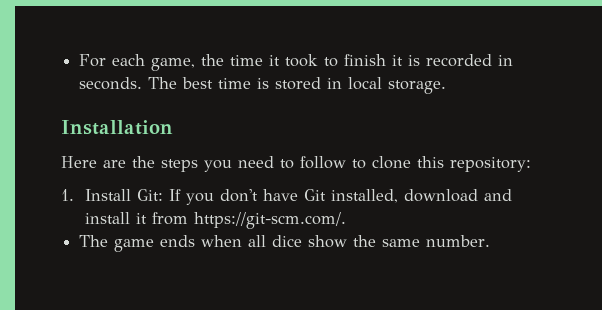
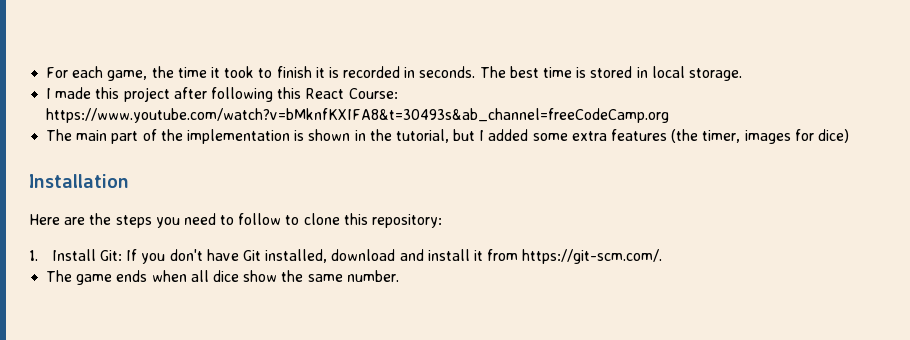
+ I made this project after following this React Course: https://www.youtube.com/watch?v=bMknfKXIFA8&t=30493s&ab_channel=freeCodeCamp.org
+ The main part of the implementation is shown in the tutorial, but I added some extra features (the timer, images for dice)

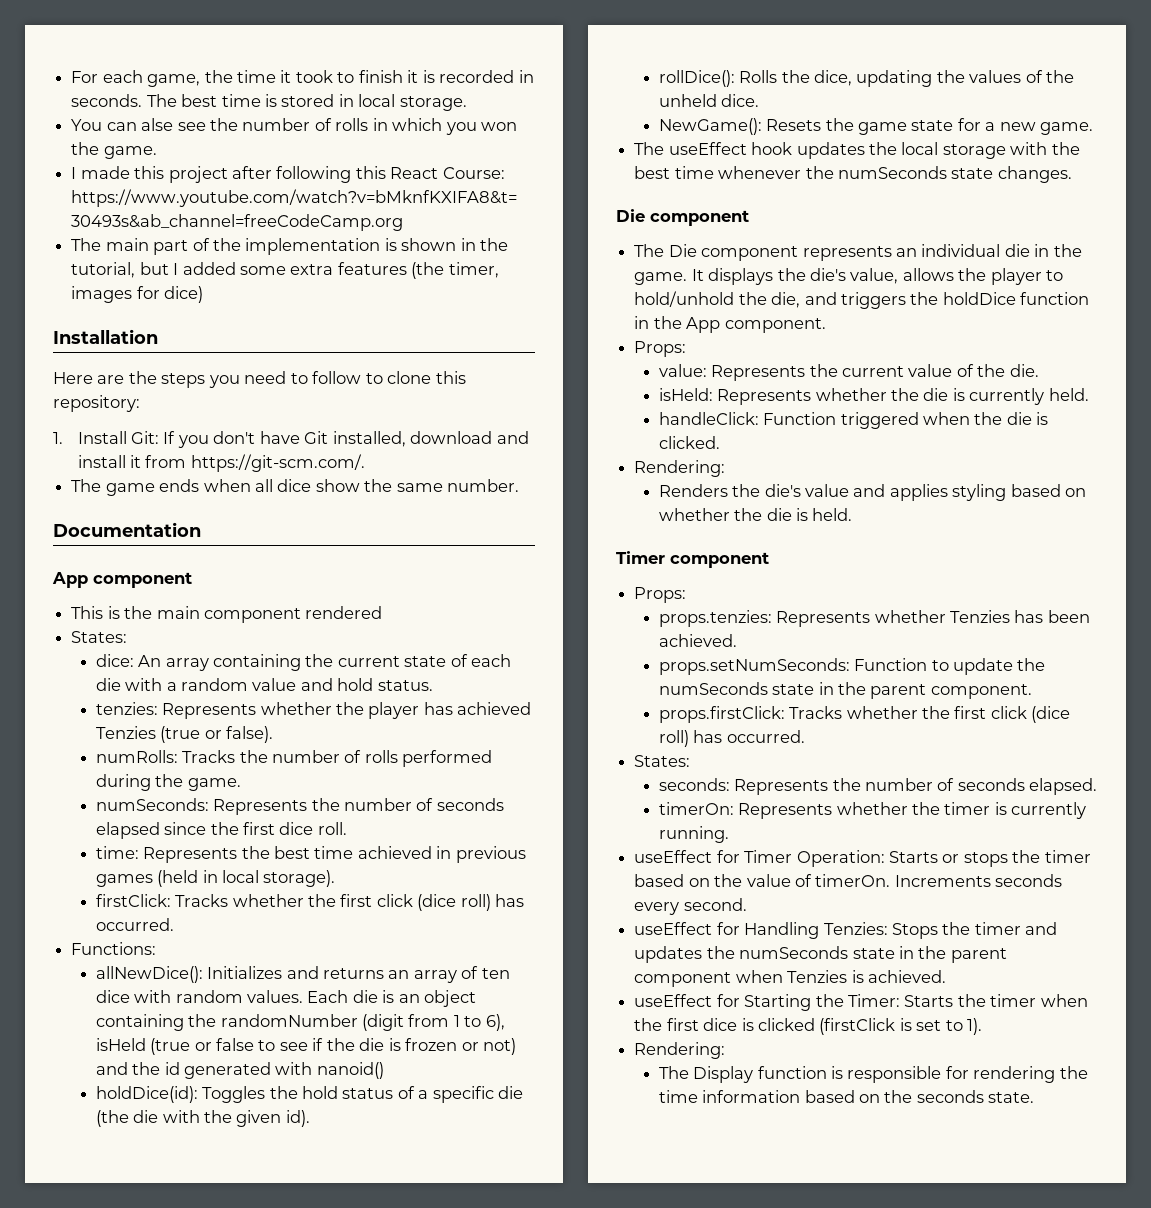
+ You can alse see the number of rolls in which you won the game.
+ Documentation
+ App component
+ This is the main component rendered
+ States:
+ dice: An array containing the current state of each die with a random value and hold status.
+ tenzies: Represents whether the player has achieved Tenzies (true or false).
+ numRolls: Tracks the number of rolls performed during the game.
+ numSeconds: Represents the number of seconds elapsed since the first dice roll.
+ time: Represents the best time achieved in previous games (held in local storage).
+ firstClick: Tracks whether the first click (dice roll) has occurred.
+ Functions:
+ allNewDice(): Initializes and returns an array of ten dice with random values. Each die is an object containing the randomNumber (digit from 1 to 6), isHeld (true or false to see if the die is frozen or not) and the id generated with nanoid()
+ holdDice(id): Toggles the hold status of a specific die (the die with the given id).
+ rollDice(): Rolls the dice, updating the values of the unheld dice.
+ NewGame(): Resets the game state for a new game.
+ The useEffect hook updates the local storage with the best time whenever the numSeconds state changes.
+ Die component
+ The Die component represents an individual die in the game. It displays the die's value, allows the player to hold/unhold the die, and triggers the holdDice function in the App component.
+ Props:
+ value: Represents the current value of the die.
+ isHeld: Represents whether the die is currently held.
+ handleClick: Function triggered when the die is clicked.
+ Rendering:
+ Renders the die's value and applies styling based on whether the die is held.
+ Timer component
+ Props:
+ props.tenzies: Represents whether Tenzies has been achieved.
+ props.setNumSeconds: Function to update the numSeconds state in the parent component.
+ props.firstClick: Tracks whether the first click (dice roll) has occurred.
+ States:
+ seconds: Represents the number of seconds elapsed.
+ timerOn: Represents whether the timer is currently running.
+ useEffect for Timer Operation: Starts or stops the timer based on the value of timerOn. Increments seconds every second.
+ useEffect for Handling Tenzies: Stops the timer and updates the numSeconds state in the parent component when Tenzies is achieved.
+ useEffect for Starting the Timer: Starts the timer when the first dice is clicked (firstClick is set to 1).
+ Rendering:
+ The Display function is responsible for rendering the time information based on the seconds state.

